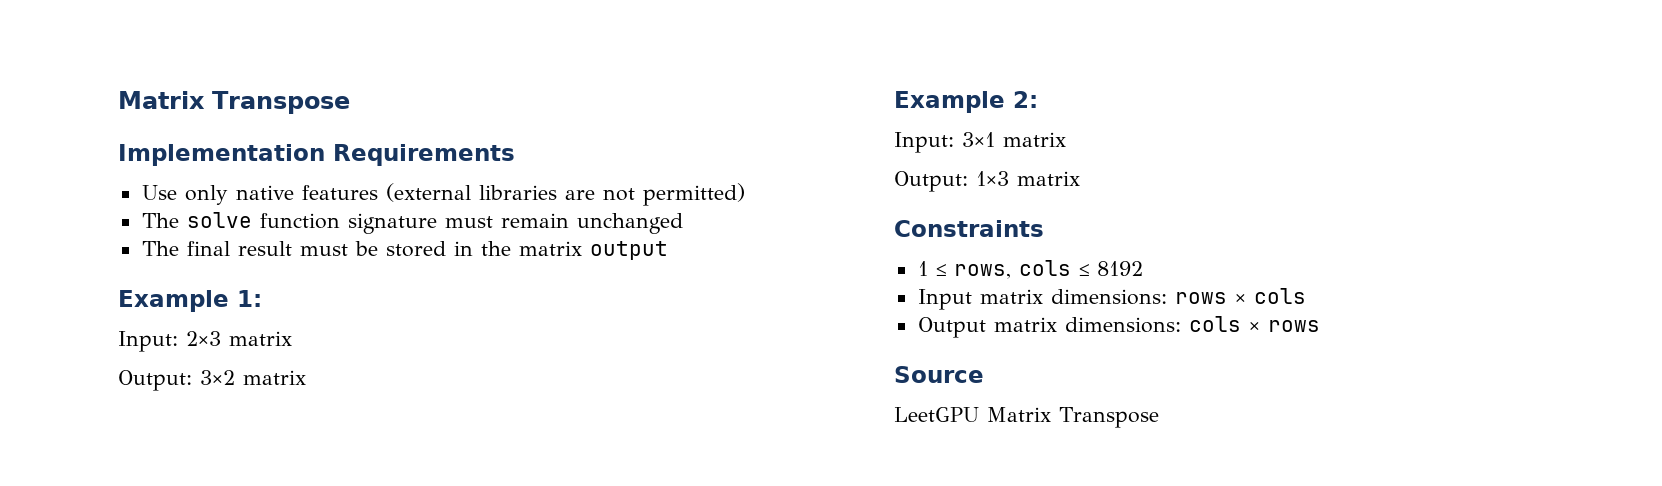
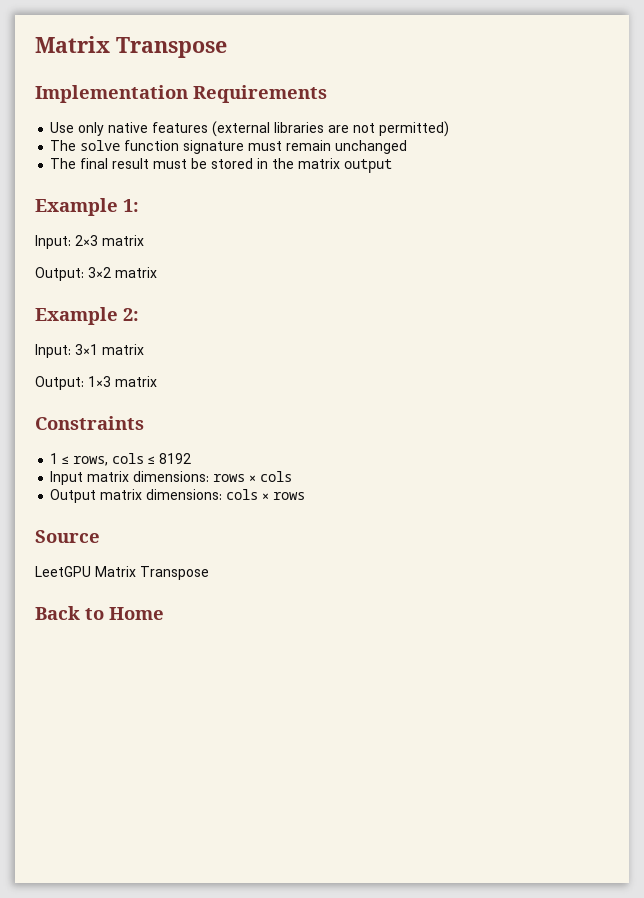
+ Back to Home

